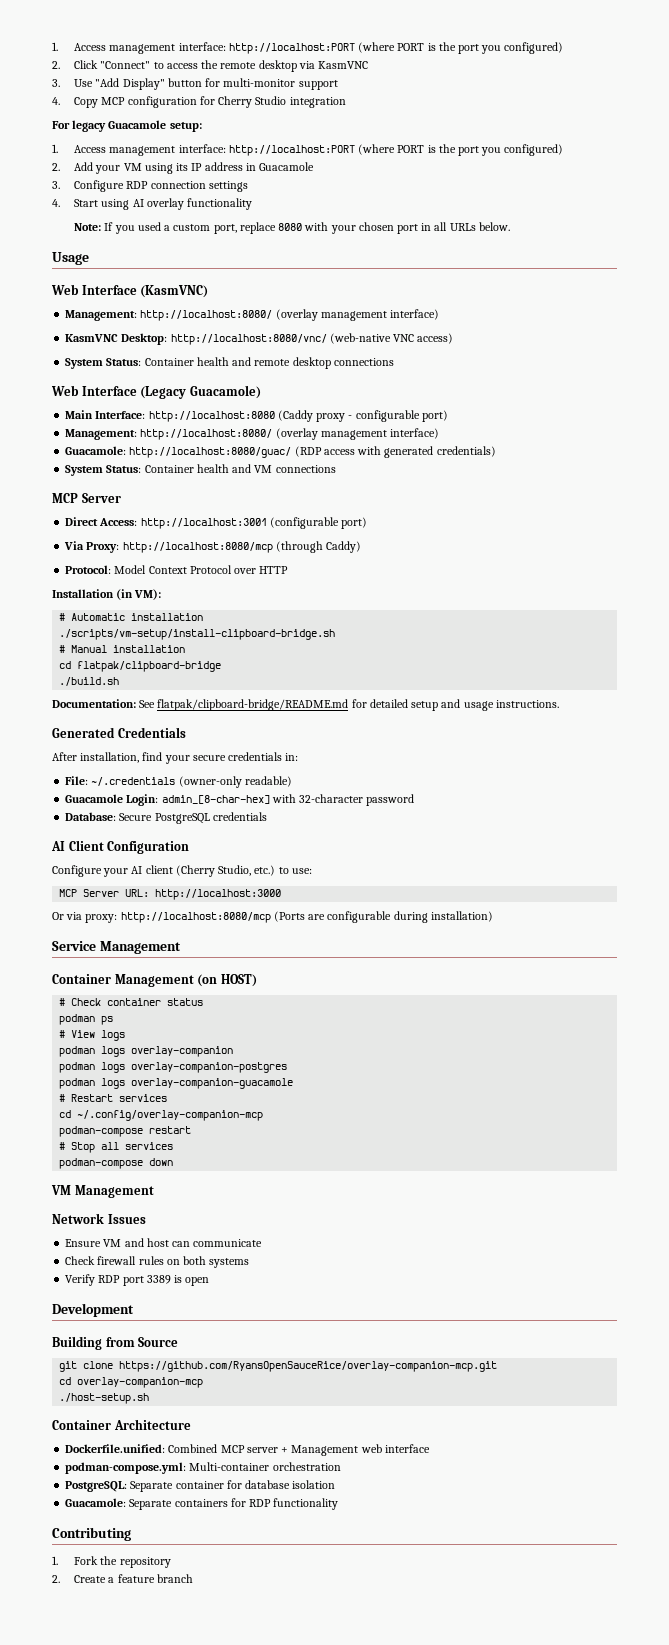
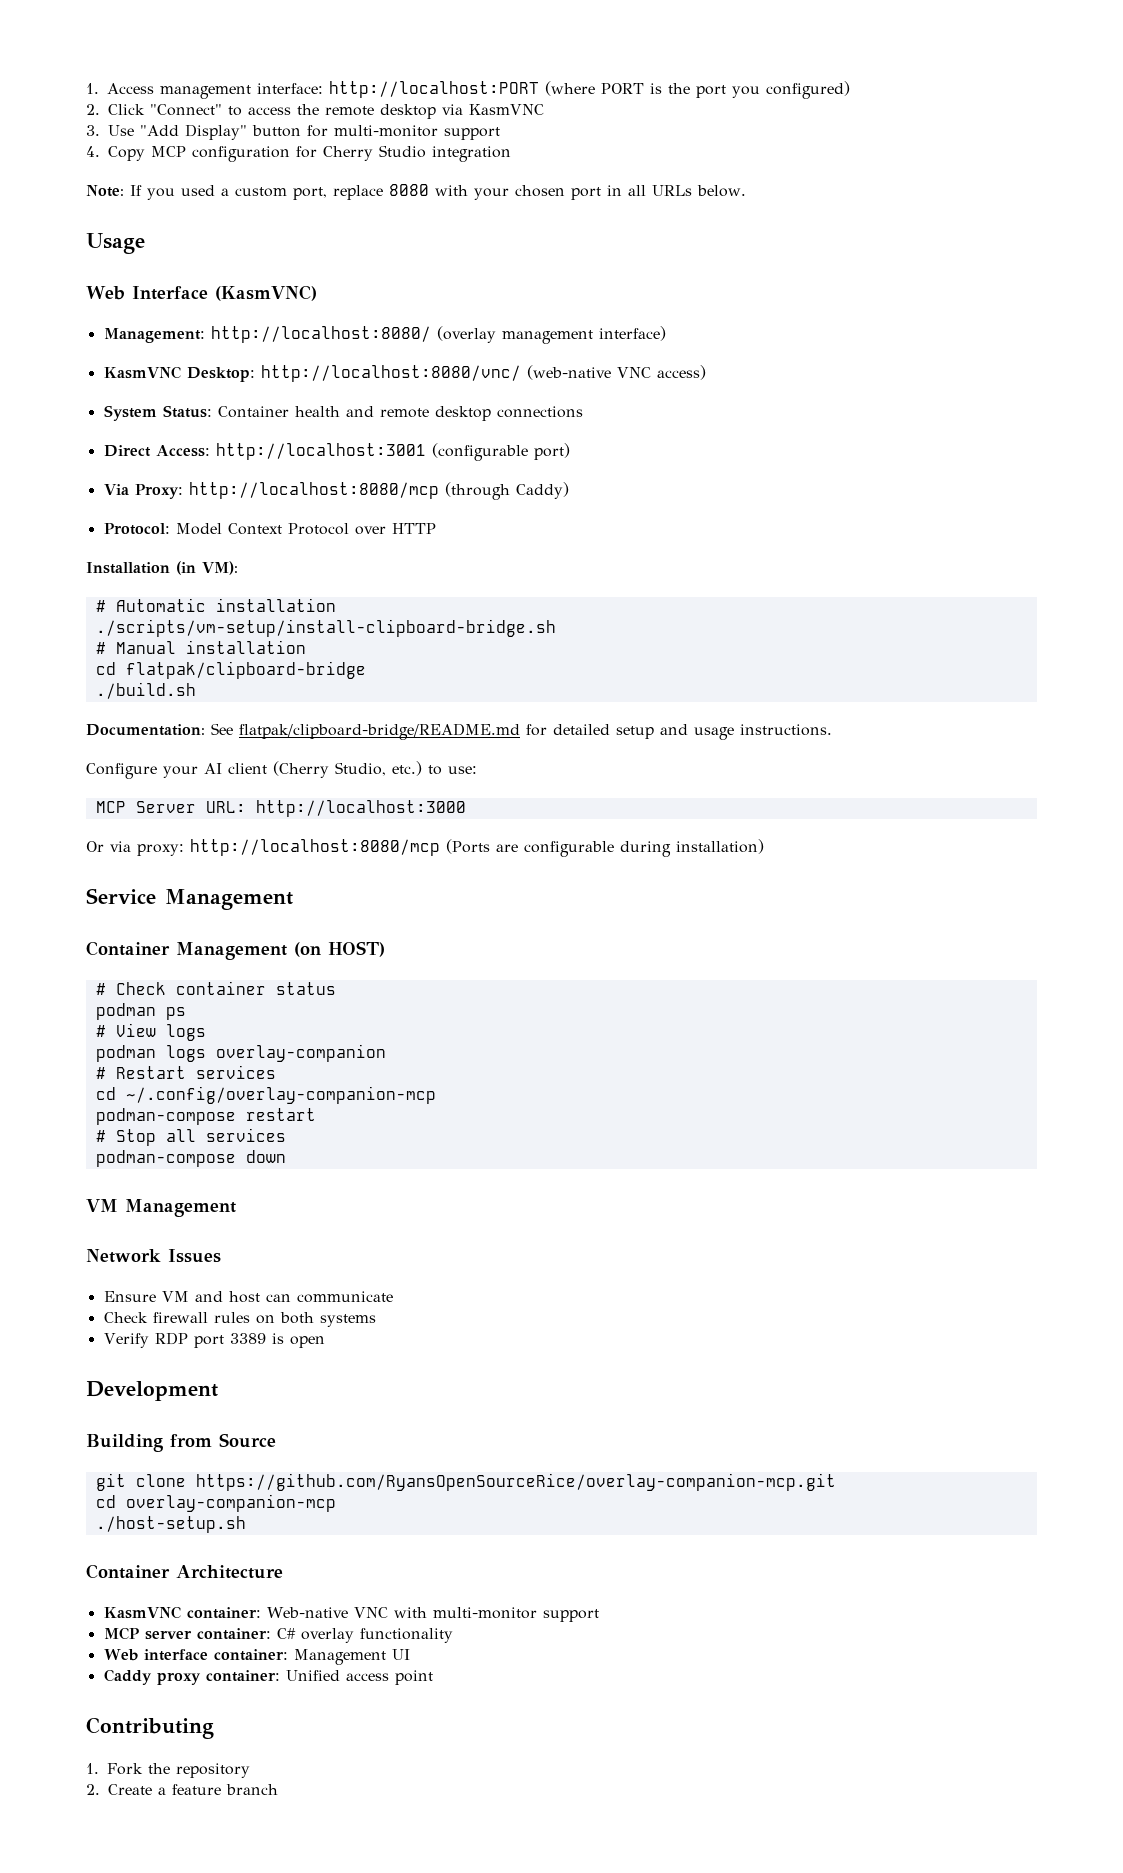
- For legacy Guacamole setup:
- 1. Access management interface: http://localhost:PORT (where PORT is the port you configured)
- 2. Add your VM using its IP address in Guacamole
- 3. Configure RDP connection settings
- 4. Start using AI overlay functionality
- Web Interface (Legacy Guacamole)
- Main Interface: http://localhost:8080 (Caddy proxy - configurable port)
- Management: http://localhost:8080/ (overlay management interface)
- Guacamole: http://localhost:8080/guac/ (RDP access with generated credentials)
- System Status: Container health and VM connections
- MCP Server
- Generated Credentials
- After installation, find your secure credentials in:
- File: ~/.credentials (owner-only readable)
- Guacamole Login: admin_[8-char-hex] with 32-character password
- Database: Secure PostgreSQL credentials
- AI Client Configuration
- podman logs overlay-companion-postgres
- podman logs overlay-companion-guacamole
- git clone https://github.com/RyansOpenSauceRice/overlay-companion-mcp.git
+ git clone https://github.com/RyansOpenSourceRice/overlay-companion-mcp.git
- Dockerfile.unified: Combined MCP server + Management web interface
- podman-compose.yml: Multi-container orchestration
- PostgreSQL: Separate container for database isolation
- Guacamole: Separate containers for RDP functionality
+ KasmVNC container: Web-native VNC with multi-monitor support
+ MCP server container: C# overlay functionality
+ Web interface container: Management UI
+ Caddy proxy container: Unified access point

